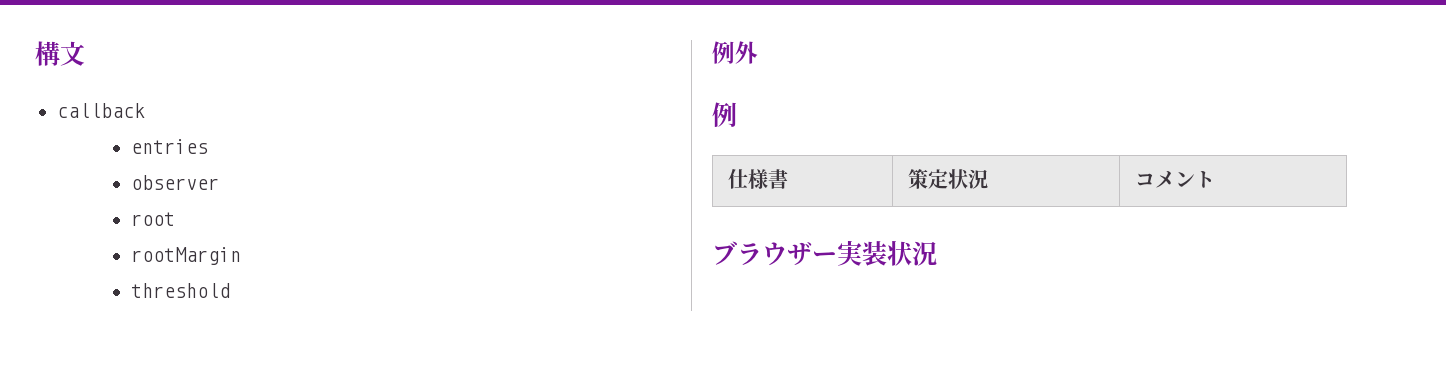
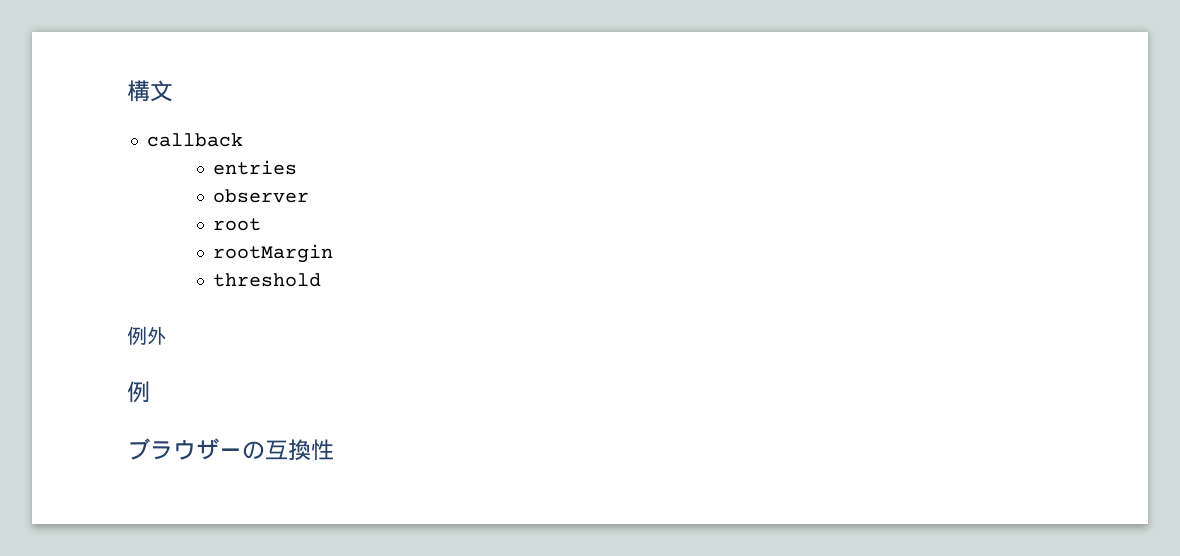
- 仕様書 | 策定状況 | コメント
- ブラウザー実装状況
+ ブラウザーの互換性

